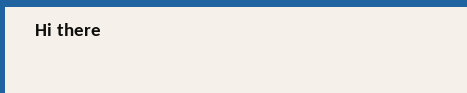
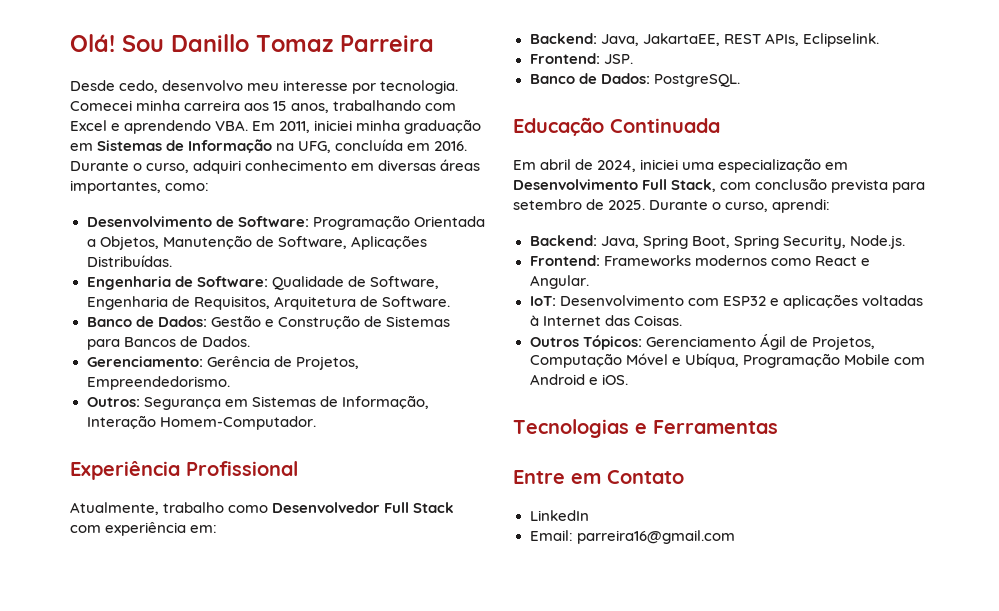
- Hi there
+ Olá! Sou Danillo Tomaz Parreira
+ Desde cedo, desenvolvo meu interesse por tecnologia. Comecei minha carreira aos 15 anos, trabalhando com Excel e aprendendo VBA. Em 2011, iniciei minha graduação em Sistemas de Informação na UFG, concluída em 2016. Durante o curso, adquiri conhecimento em diversas áreas importantes, como:
+ Desenvolvimento de Software: Programação Orientada a Objetos, Manutenção de Software, Aplicações Distribuídas.
+ Engenharia de Software: Qualidade de Software, Engenharia de Requisitos, Arquitetura de Software.
+ Banco de Dados: Gestão e Construção de Sistemas para Bancos de Dados.
+ Gerenciamento: Gerência de Projetos, Empreendedorismo.
+ Outros: Segurança em Sistemas de Informação, Interação Homem-Computador.
+ Experiência Profissional
+ Atualmente, trabalho como Desenvolvedor Full Stack com experiência em:
+ Backend: Java, JakartaEE, REST APIs, Eclipselink.
+ Frontend: JSP.
+ Banco de Dados: PostgreSQL.
+ Educação Continuada
+ Em abril de 2024, iniciei uma especialização em Desenvolvimento Full Stack, com conclusão prevista para setembro de 2025. Durante o curso, aprendi:
+ Backend: Java, Spring Boot, Spring Security, Node.js.
+ Frontend: Frameworks modernos como React e Angular.
+ IoT: Desenvolvimento com ESP32 e aplicações voltadas à Internet das Coisas.
+ Outros Tópicos: Gerenciamento Ágil de Projetos, Computação Móvel e Ubíqua, Programação Mobile com Android e iOS.
+ Tecnologias e Ferramentas
+ Entre em Contato
+ LinkedIn
+ Email: parreira16@gmail.com

